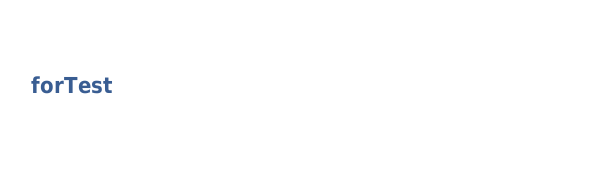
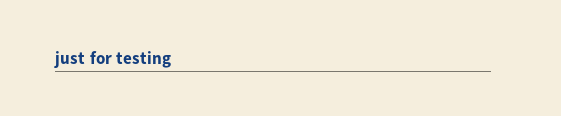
- forTest
+ just for testing

